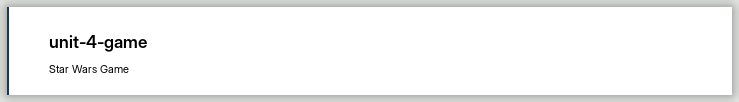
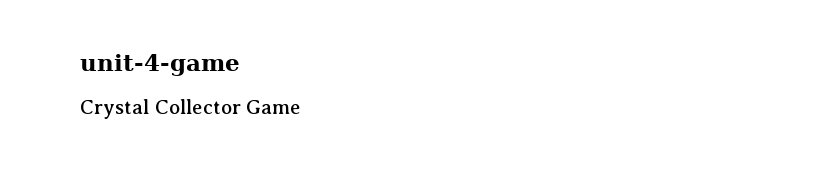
- Star Wars Game
+ Crystal Collector Game

